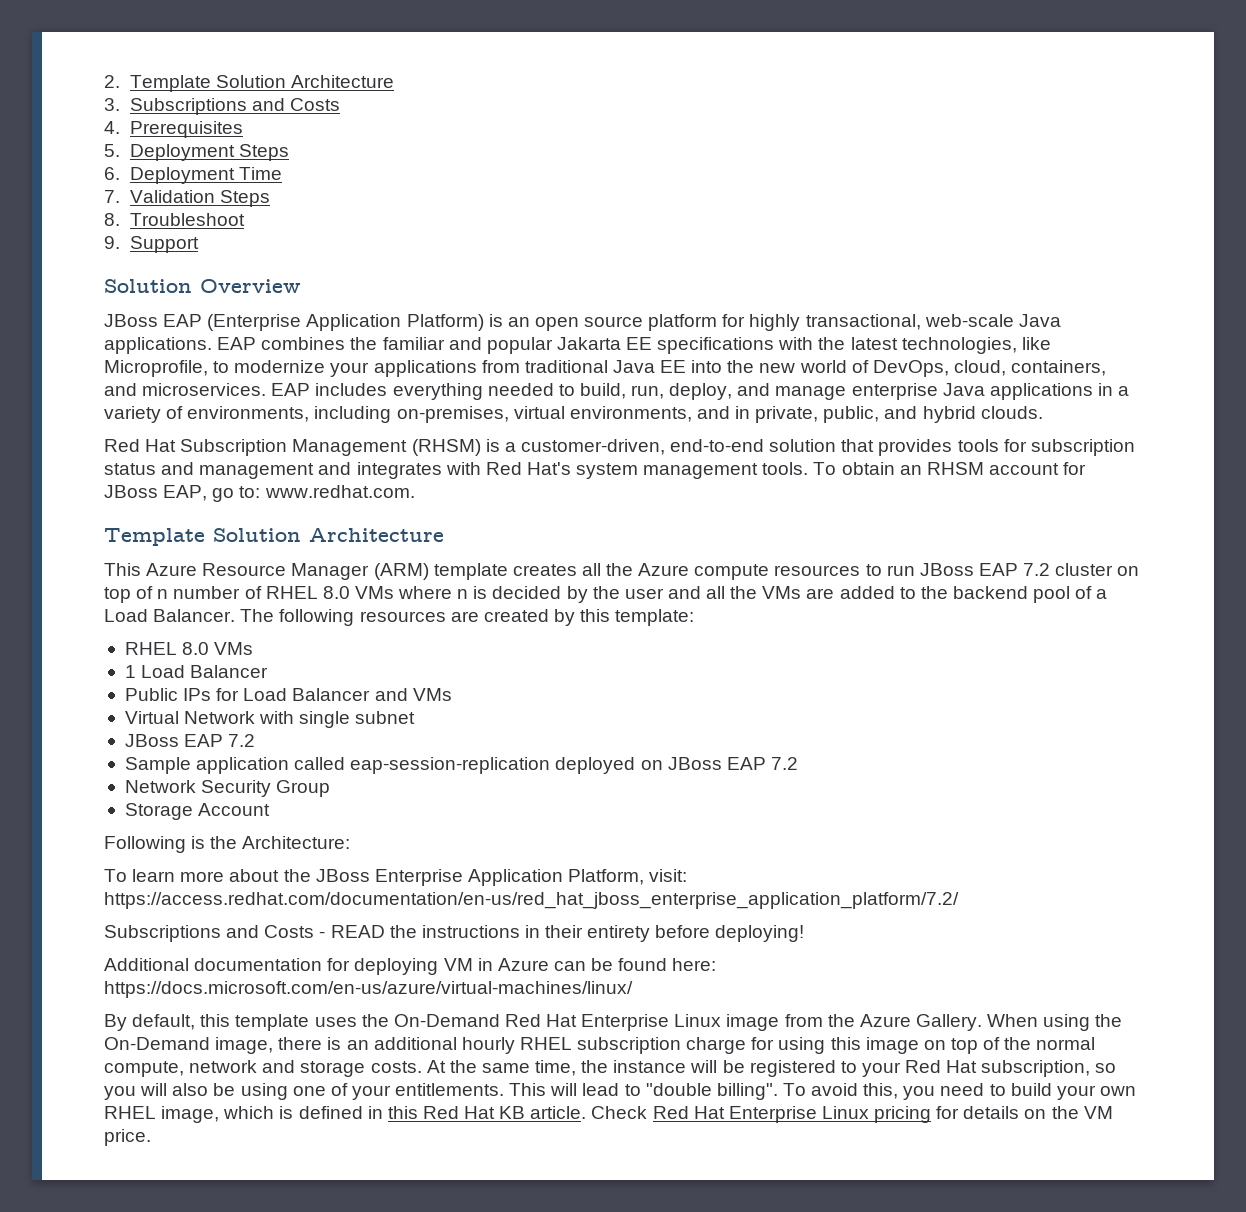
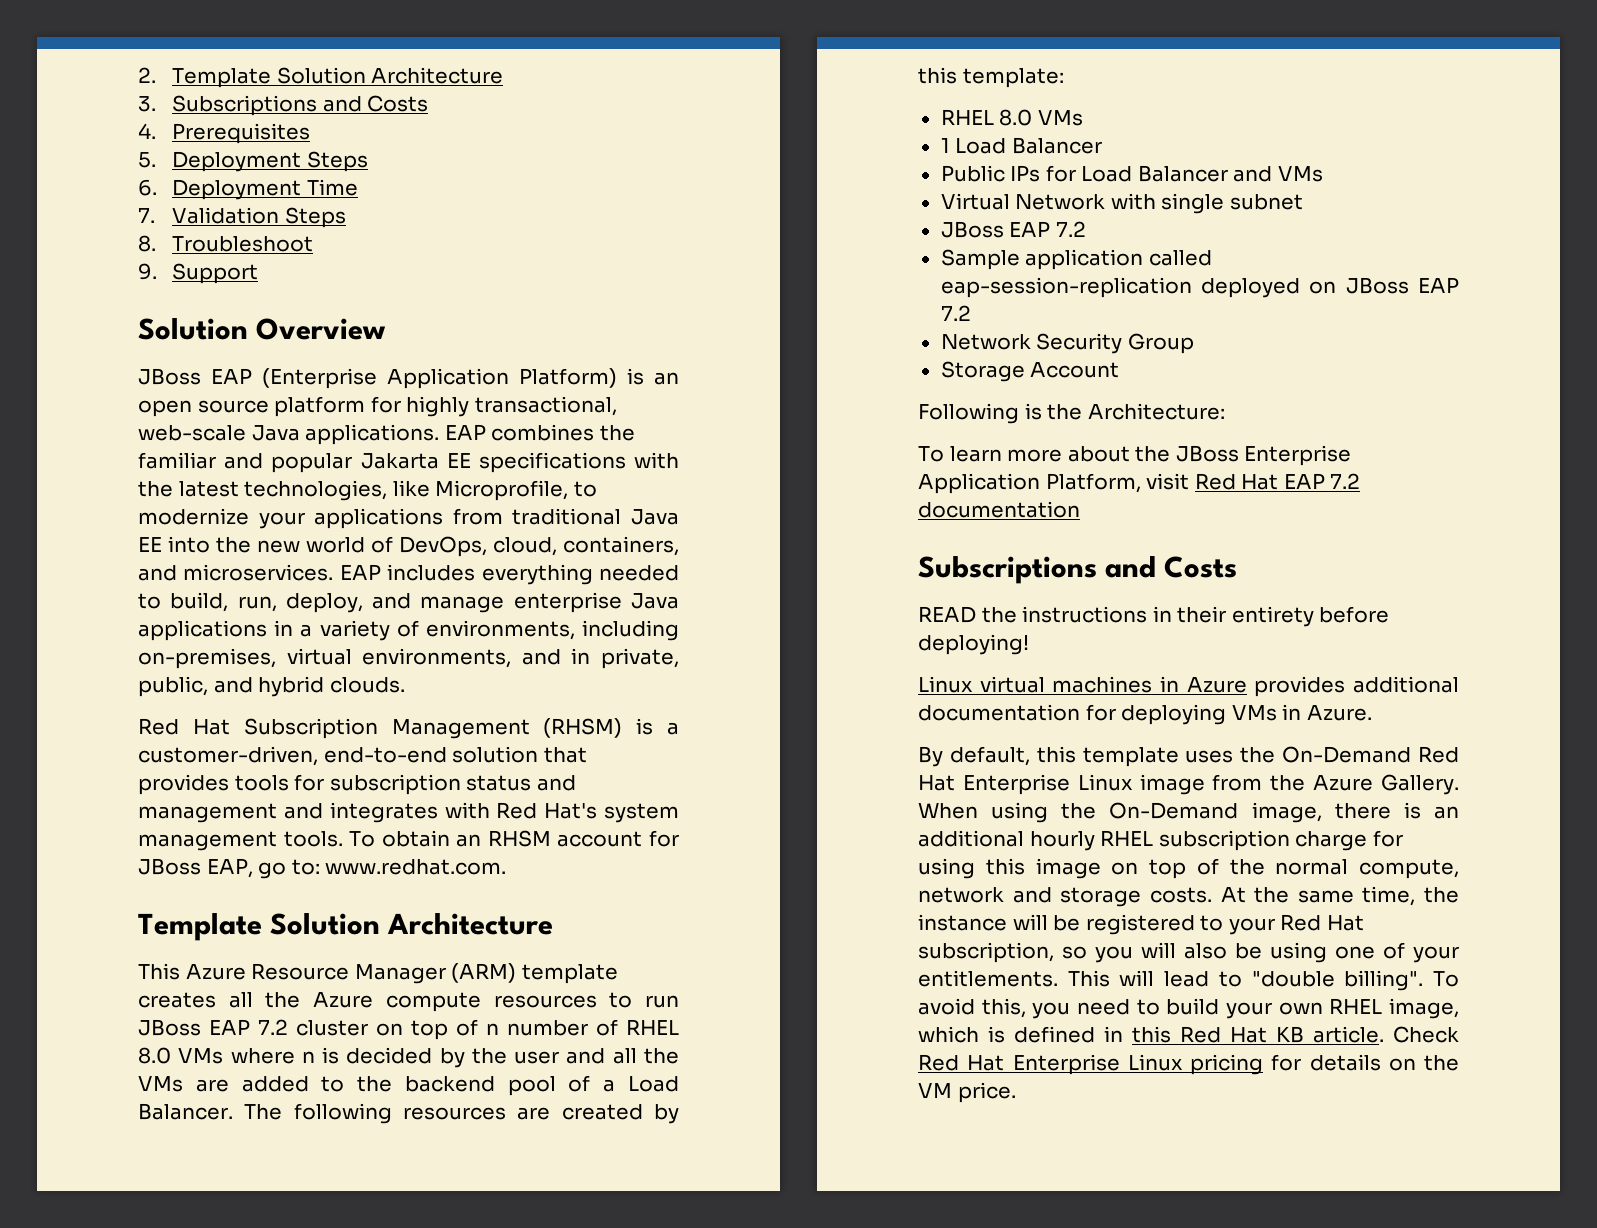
- To learn more about the JBoss Enterprise Application Platform, visit: https://access.redhat.com/documentation/en-us/red_hat_jboss_enterprise_application_platform/7.2/
- Subscriptions and Costs - READ the instructions in their entirety before deploying!
+ To learn more about the JBoss Enterprise Application Platform, visit Red Hat EAP 7.2 documentation
+ Subscriptions and Costs
+ READ the instructions in their entirety before deploying!
- Additional documentation for deploying VM in Azure can be found here: https://docs.microsoft.com/en-us/azure/virtual-machines/linux/
+ Linux virtual machines in Azure provides additional documentation for deploying VMs in Azure.

